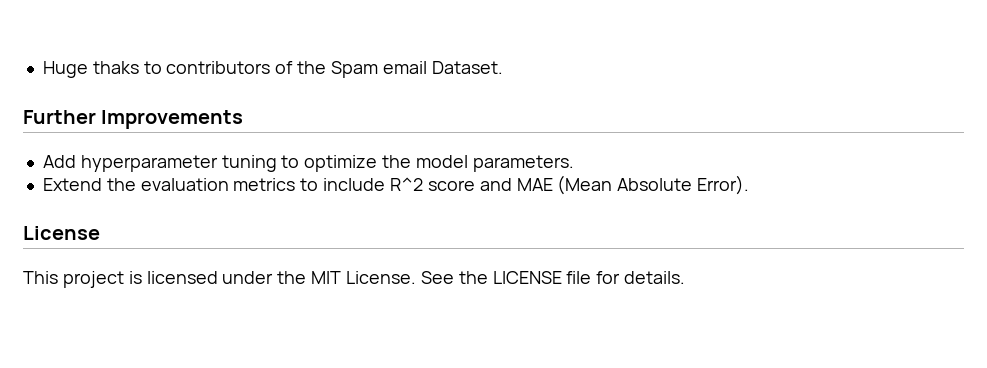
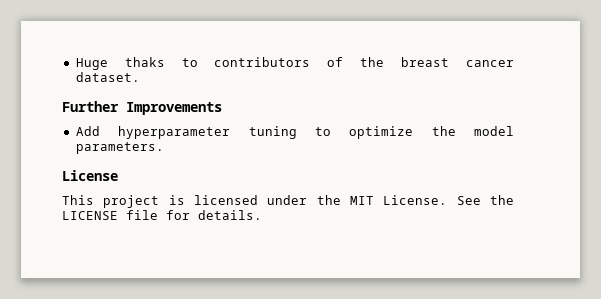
- Huge thaks to contributors of the Spam email Dataset.
+ Huge thaks to contributors of the breast cancer dataset.
- Extend the evaluation metrics to include R^2 score and MAE (Mean Absolute Error).

